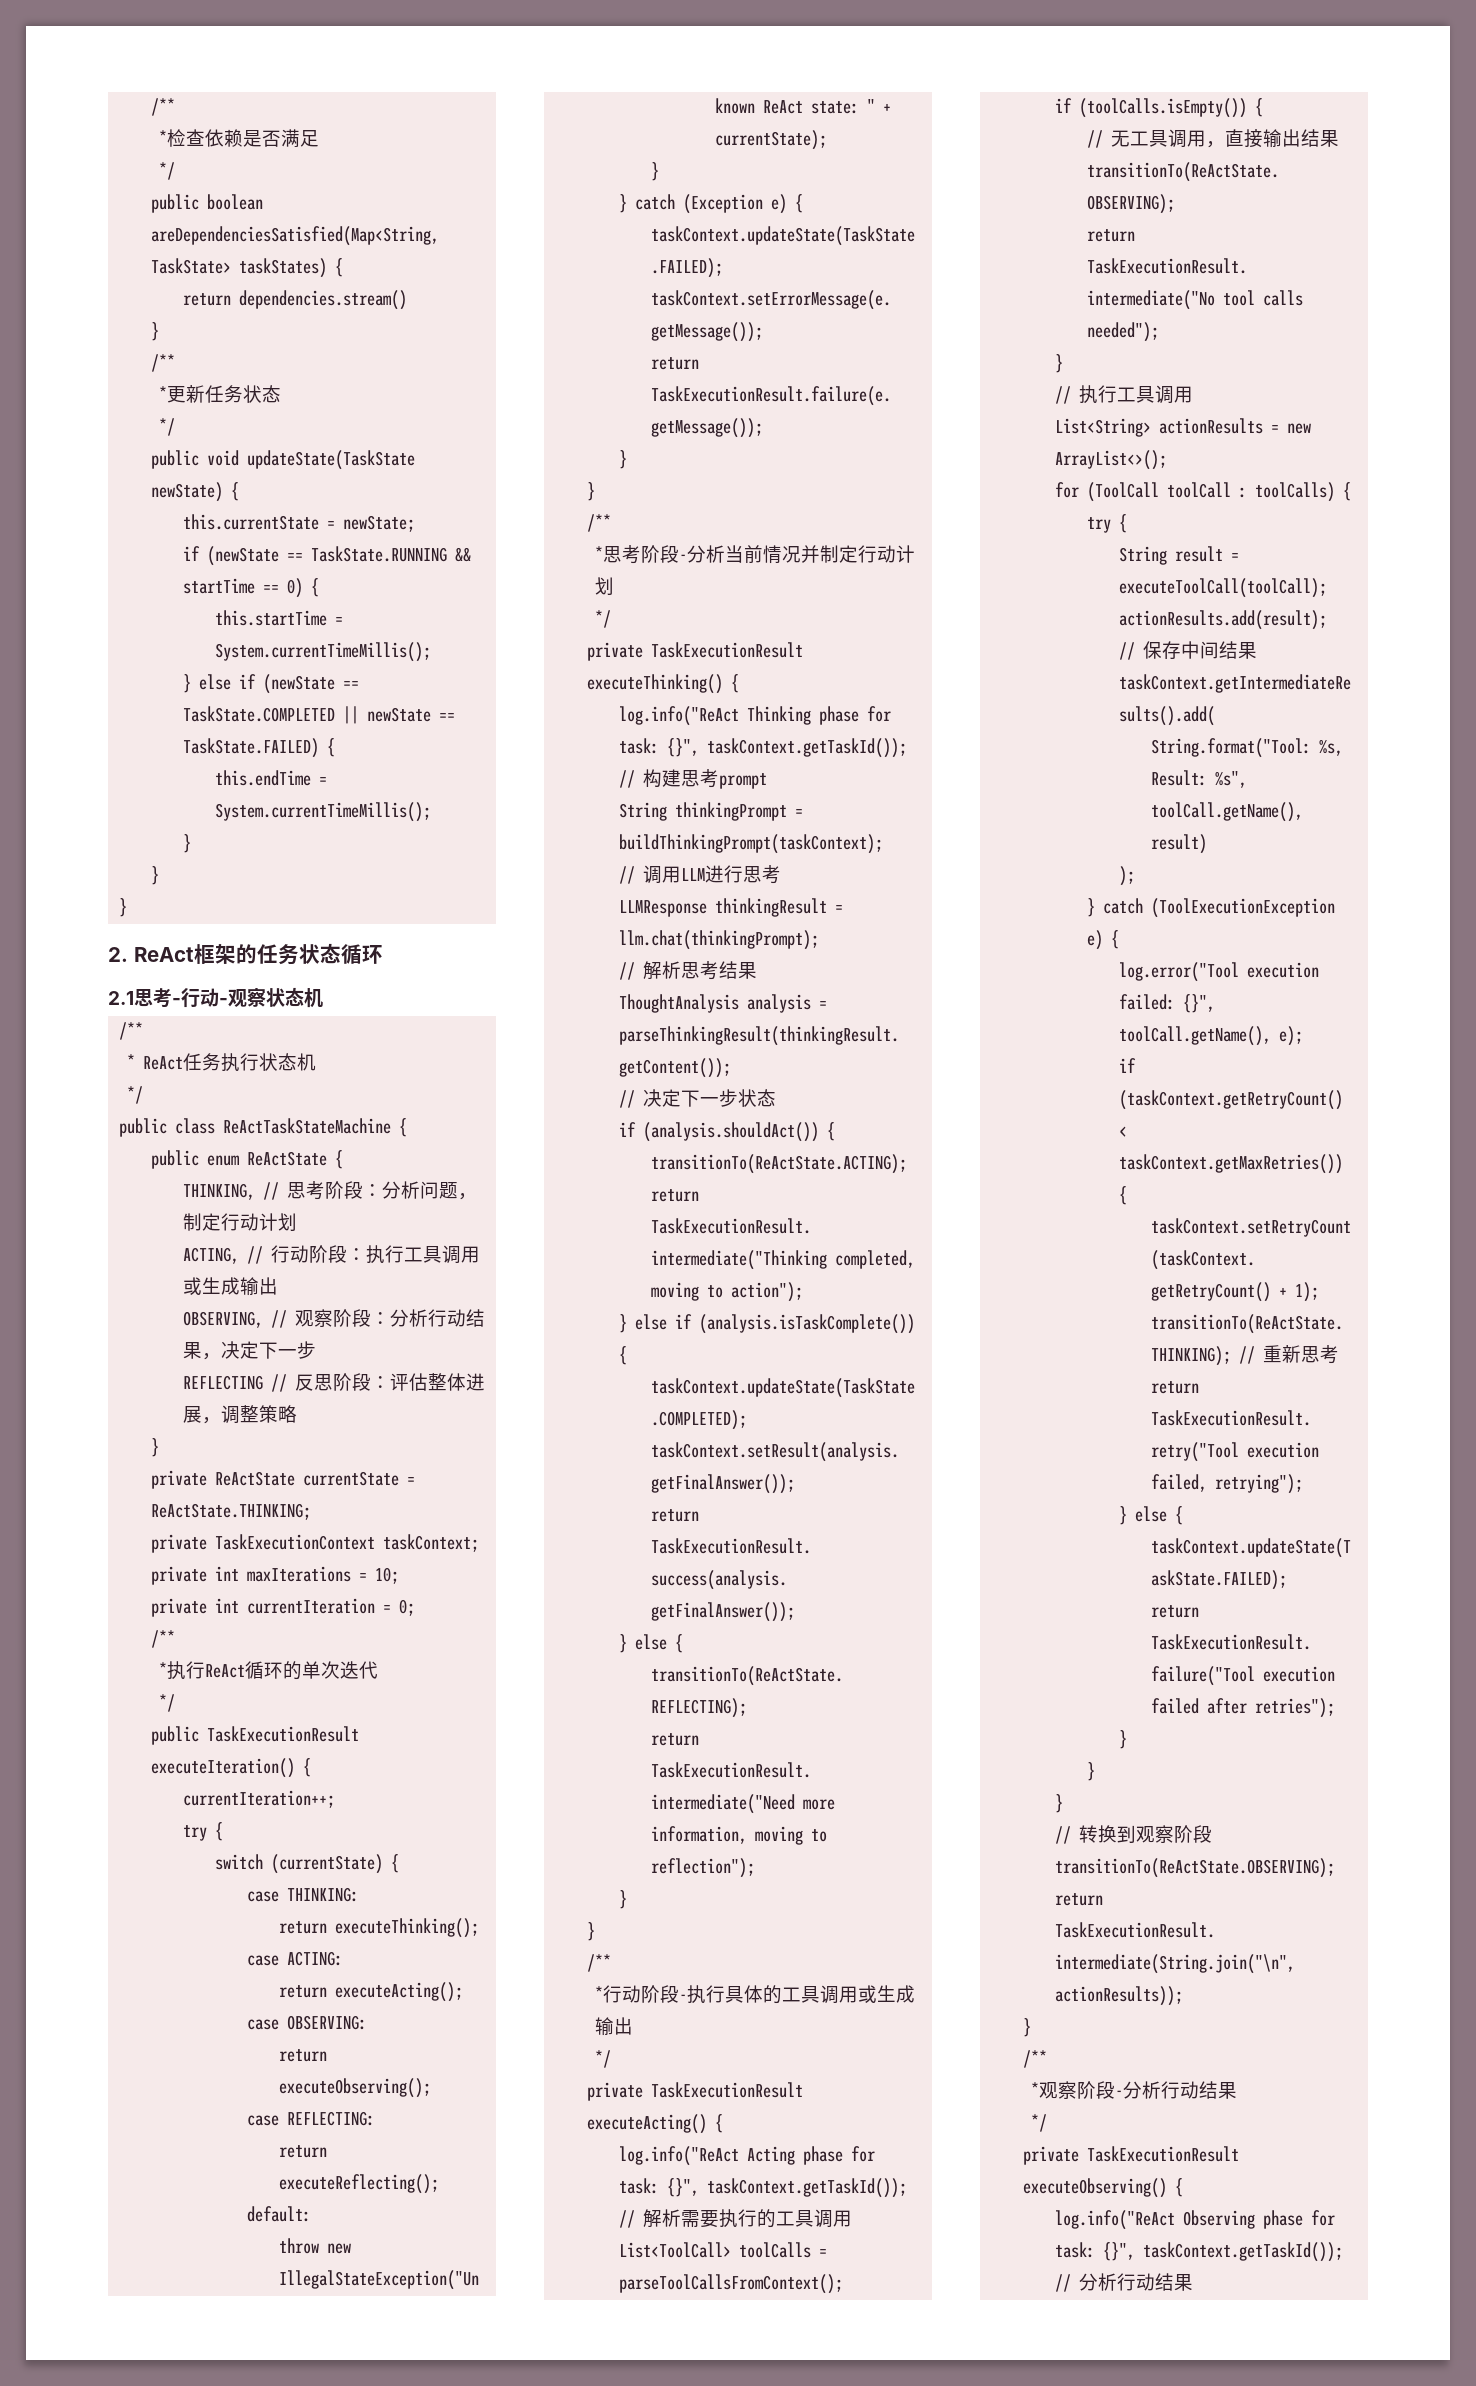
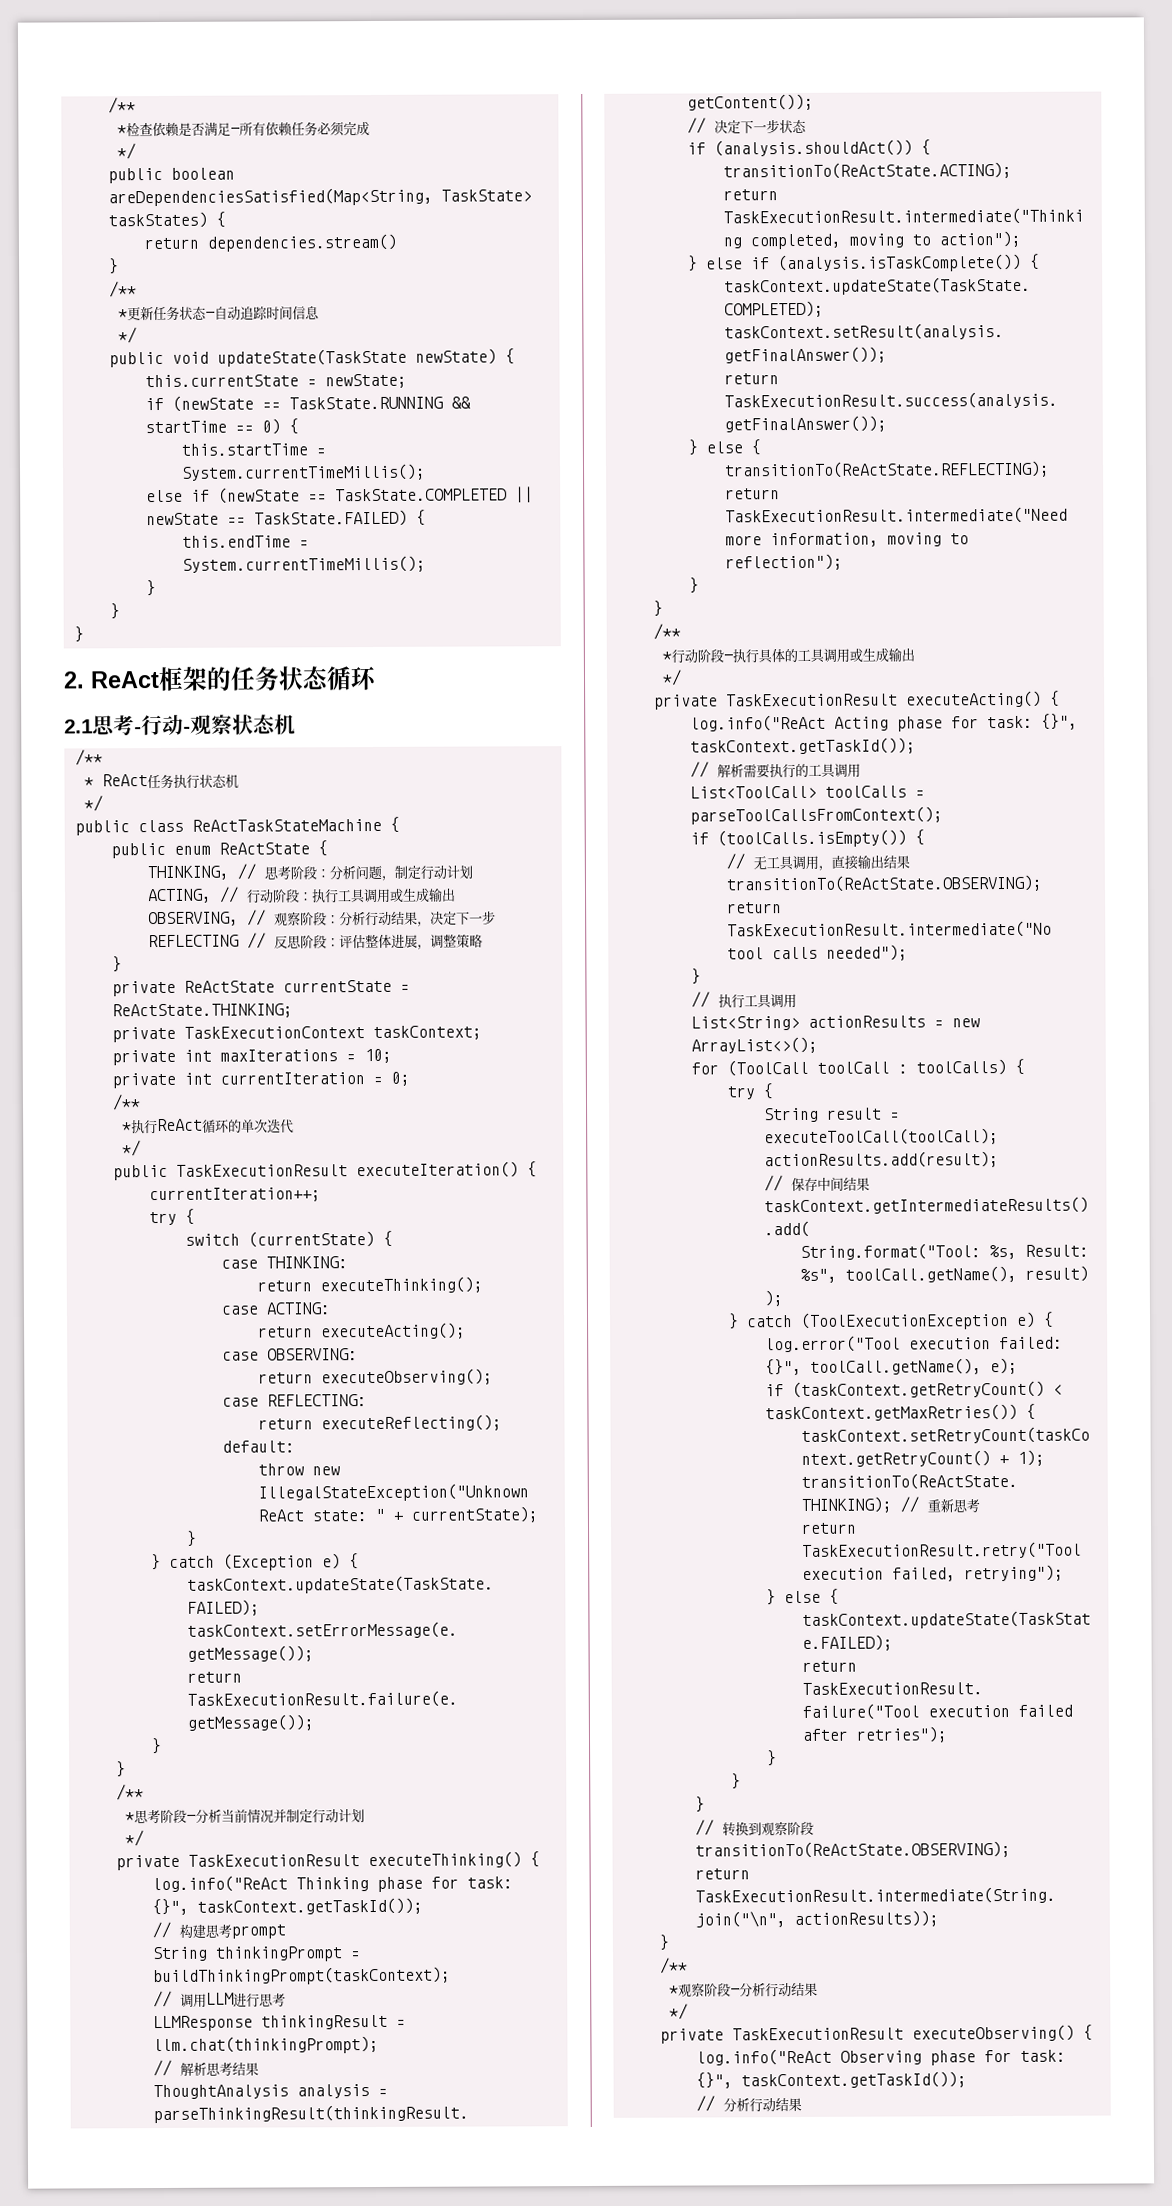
- *检查依赖是否满足
+ *检查依赖是否满足-所有依赖任务必须完成
- *更新任务状态
+ *更新任务状态-自动追踪时间信息
- } else if (newState == TaskState.COMPLETED || newState == TaskState.FAILED) {
+ else if (newState == TaskState.COMPLETED || newState == TaskState.FAILED) {

